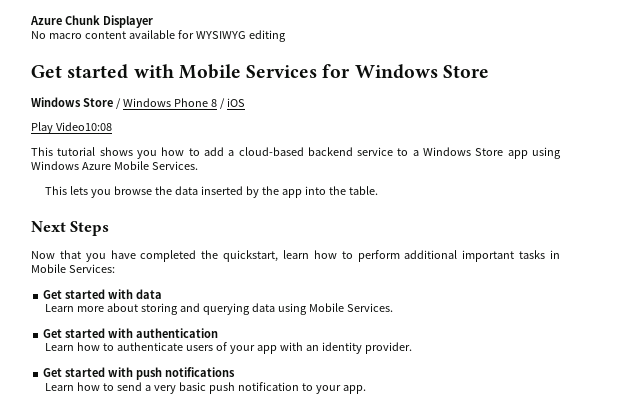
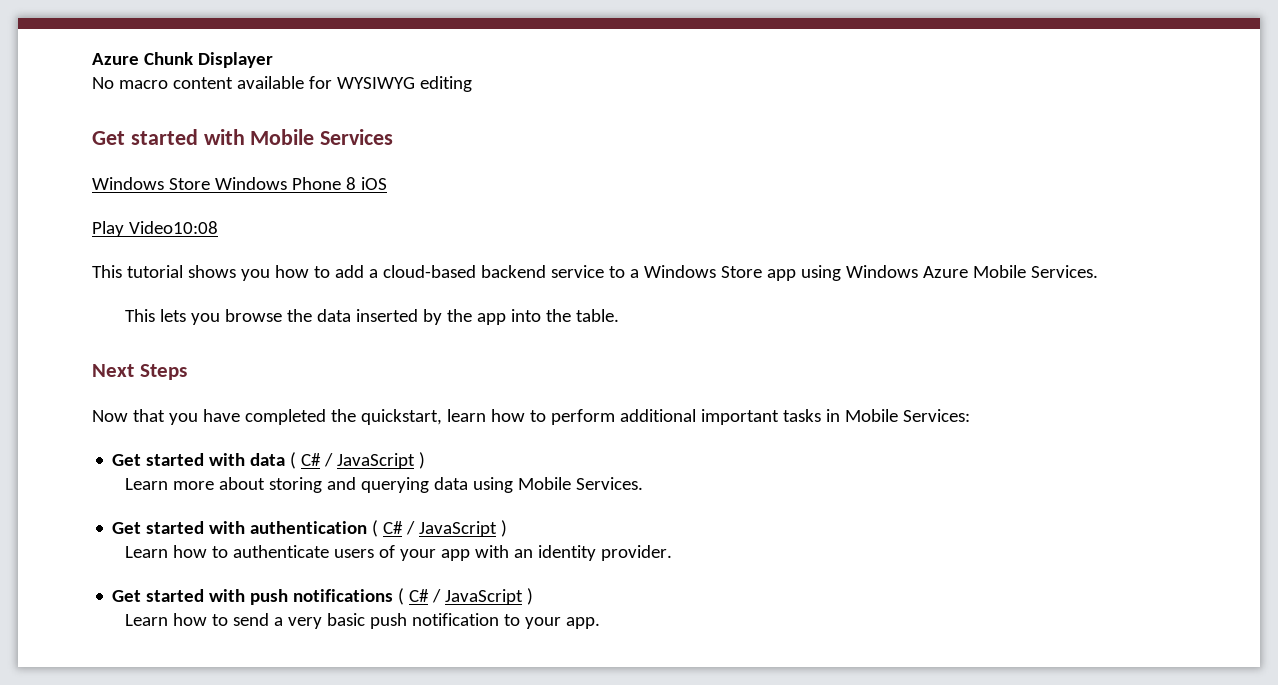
- Get started with Mobile Services for Windows Store
- Windows Store / Windows Phone 8 / iOS
+ Get started with Mobile Services
+ Windows Store Windows Phone 8 iOS
- Get started with data
+ Get started with data ( C# / JavaScript )
- Get started with authentication
+ Get started with authentication ( C# / JavaScript )
- Get started with push notifications
+ Get started with push notifications ( C# / JavaScript )

